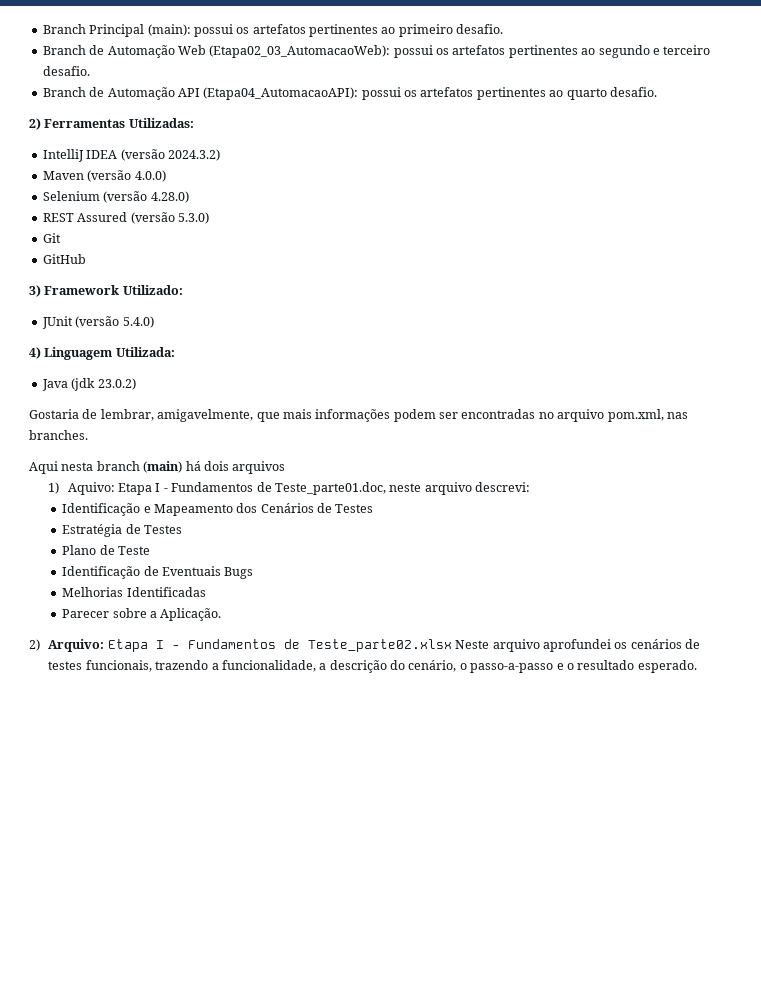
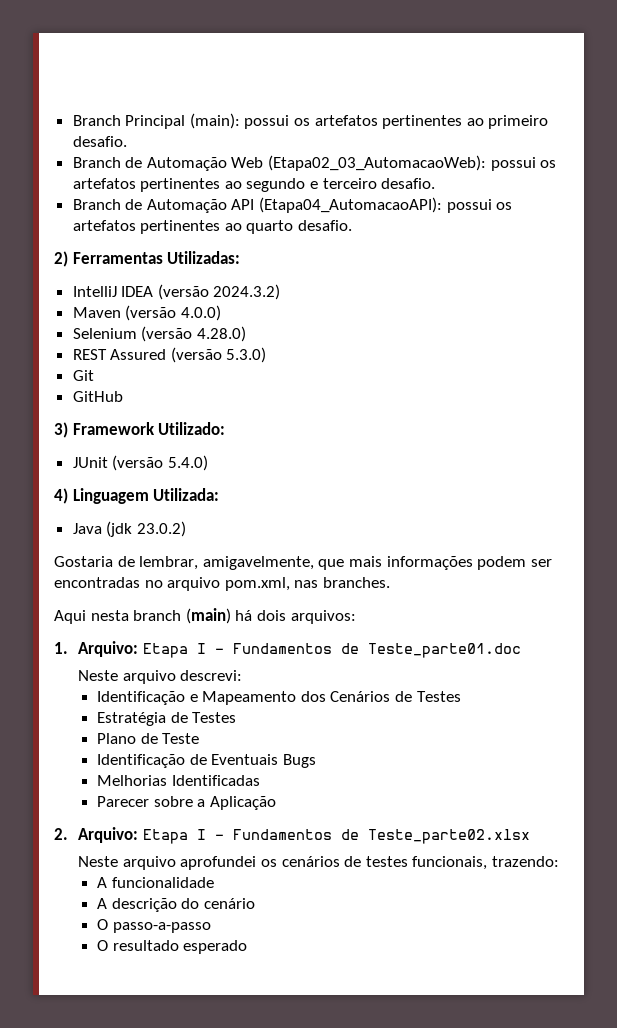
- Aqui nesta branch (main) há dois arquivos
- 1) Aquivo: Etapa I - Fundamentos de Teste_parte01.doc, neste arquivo descrevi:
+ Aqui nesta branch (main) há dois arquivos:
+ 1. Arquivo: Etapa I - Fundamentos de Teste_parte01.doc
+ Neste arquivo descrevi:
- Parecer sobre a Aplicação.
- 2) Arquivo: Etapa I - Fundamentos de Teste_parte02.xlsx Neste arquivo aprofundei os cenários de testes funcionais, trazendo a funcionalidade, a descrição do cenário, o passo-a-passo e o resultado esperado.
+ Parecer sobre a Aplicação
+ 2. Arquivo: Etapa I - Fundamentos de Teste_parte02.xlsx
+ Neste arquivo aprofundei os cenários de testes funcionais, trazendo:
+ A funcionalidade
+ A descrição do cenário
+ O passo-a-passo
+ O resultado esperado

